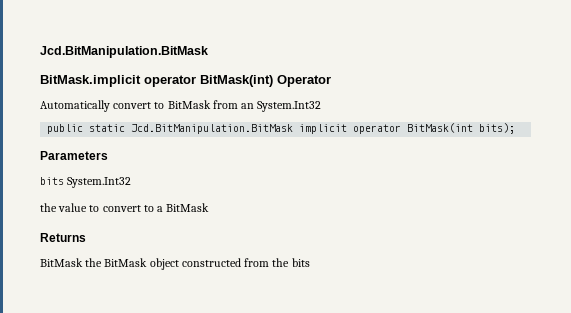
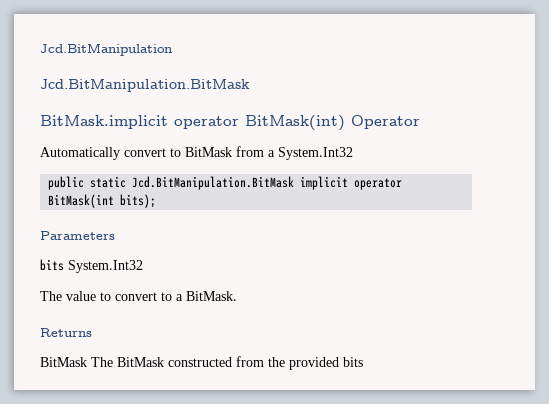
+ Jcd.BitManipulation
- Automatically convert to BitMask from an System.Int32
+ Automatically convert to BitMask from a System.Int32
- the value to convert to a BitMask
+ The value to convert to a BitMask.
- BitMask the BitMask object constructed from the bits
+ BitMask The BitMask constructed from the provided bits

